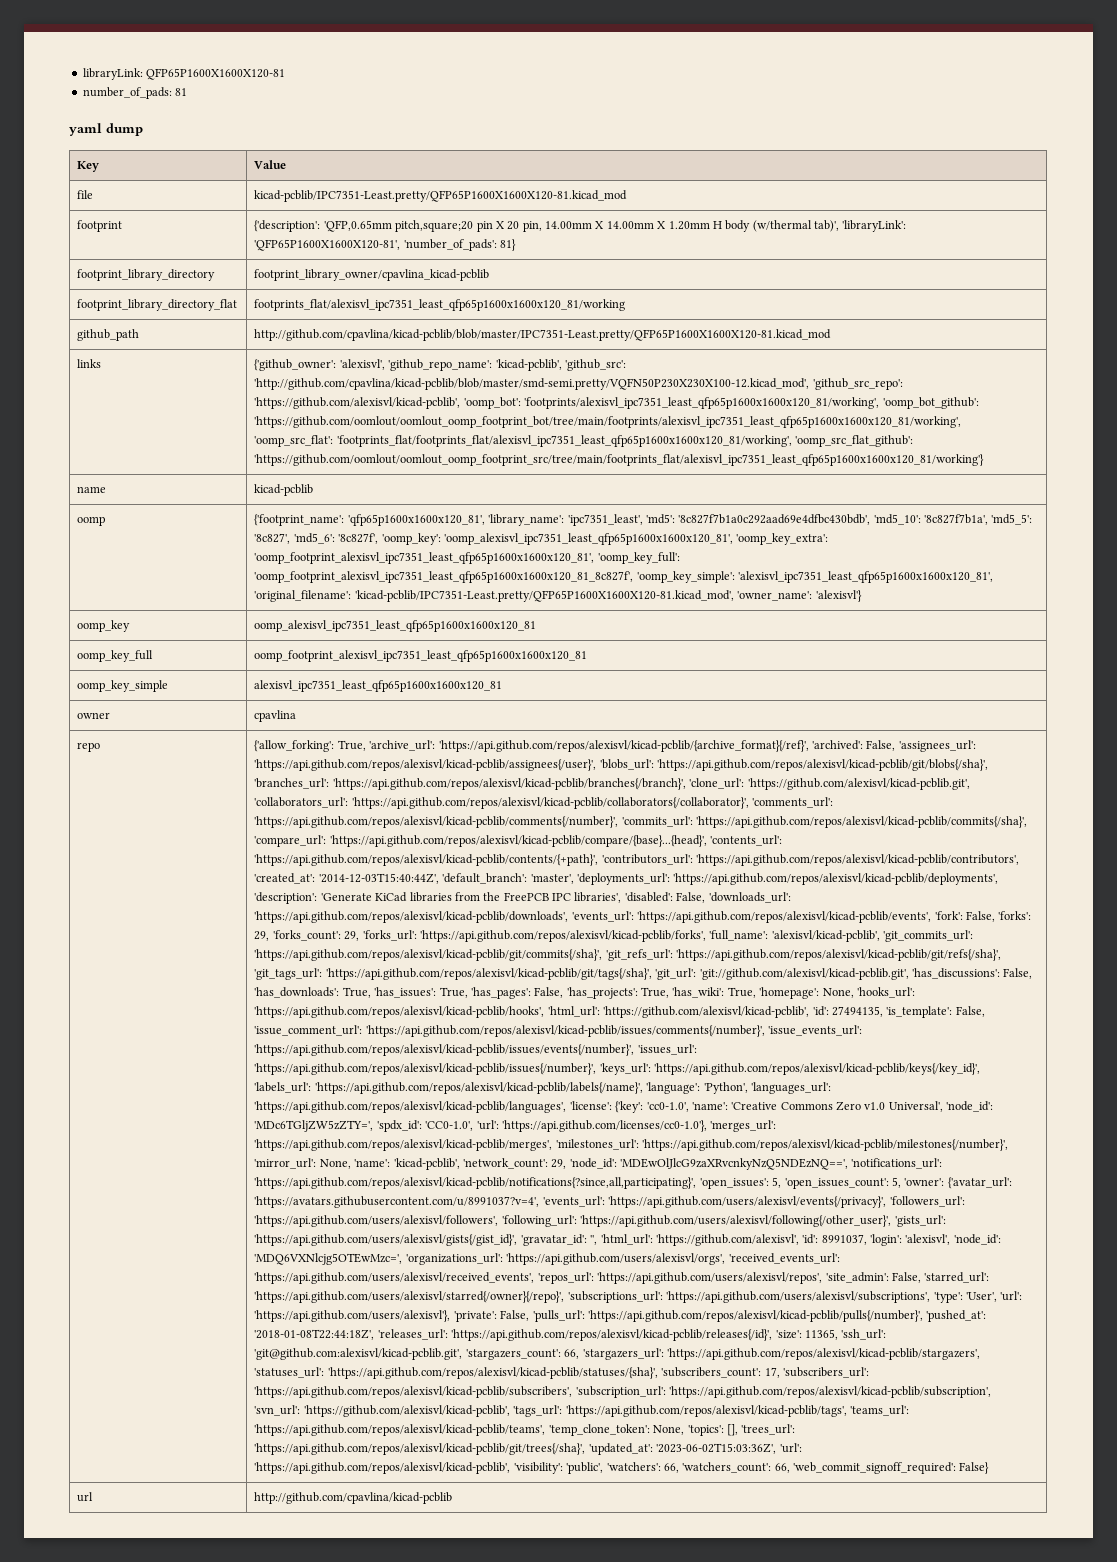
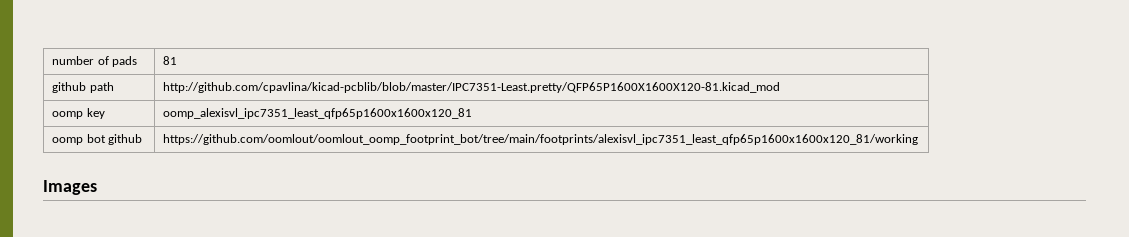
- libraryLink: QFP65P1600X1600X120-81
- number_of_pads: 81
- yaml dump
- Key | Value
- file | kicad-pcblib/IPC7351-Least.pretty/QFP65P1600X1600X120-81.kicad_mod
- footprint | {'description': 'QFP,0.65mm pitch,square;20 pin X 20 pin, 14.00mm X 14.00mm X 1.20mm H body (w/thermal tab)', 'libraryLink': 'QFP65P1600X1600X120-81', 'number_of_pads': 81}
- footprint_library_directory | footprint_library_owner/cpavlina_kicad-pcblib
- footprint_library_directory_flat | footprints_flat/alexisvl_ipc7351_least_qfp65p1600x1600x120_81/working
- github_path | http://github.com/cpavlina/kicad-pcblib/blob/master/IPC7351-Least.pretty/QFP65P1600X1600X120-81.kicad_mod
- links | {'github_owner': 'alexisvl', 'github_repo_name': 'kicad-pcblib', 'github_src': 'http://github.com/cpavlina/kicad-pcblib/blob/master/smd-semi.pretty/VQFN50P230X230X100-12.kicad_mod', 'github_src_repo': 'https://github.com/alexisvl/kicad-pcblib', 'oomp_bot': 'footprints/alexisvl_ipc7351_least_qfp65p1600x1600x120_81/working', 'oomp_bot_github': 'https://github.com/oomlout/oomlout_oomp_footprint_bot/tree/main/footprints/alexisvl_ipc7351_least_qfp65p1600x1600x120_81/working', 'oomp_src_flat': 'footprints_flat/footprints_flat/alexisvl_ipc7351_least_qfp65p1600x1600x120_81/working', 'oomp_src_flat_github': 'https://github.com/oomlout/oomlout_oomp_footprint_src/tree/main/footprints_flat/alexisvl_ipc7351_least_qfp65p1600x1600x120_81/working'}
- name | kicad-pcblib
- oomp | {'footprint_name': 'qfp65p1600x1600x120_81', 'library_name': 'ipc7351_least', 'md5': '8c827f7b1a0c292aad69e4dfbc430bdb', 'md5_10': '8c827f7b1a', 'md5_5': '8c827', 'md5_6': '8c827f', 'oomp_key': 'oomp_alexisvl_ipc7351_least_qfp65p1600x1600x120_81', 'oomp_key_extra': 'oomp_footprint_alexisvl_ipc7351_least_qfp65p1600x1600x120_81', 'oomp_key_full': 'oomp_footprint_alexisvl_ipc7351_least_qfp65p1600x1600x120_81_8c827f', 'oomp_key_simple': 'alexisvl_ipc7351_least_qfp65p1600x1600x120_81', 'original_filename': 'kicad-pcblib/IPC7351-Least.pretty/QFP65P1600X1600X120-81.kicad_mod', 'owner_name': 'alexisvl'}
- oomp_key | oomp_alexisvl_ipc7351_least_qfp65p1600x1600x120_81
- oomp_key_full | oomp_footprint_alexisvl_ipc7351_least_qfp65p1600x1600x120_81
- oomp_key_simple | alexisvl_ipc7351_least_qfp65p1600x1600x120_81
- owner | cpavlina
- repo | {'allow_forking': True, 'archive_url': 'https://api.github.com/repos/alexisvl/kicad-pcblib/{archive_format}{/ref}', 'archived': False, 'assignees_url': 'https://api.github.com/repos/alexisvl/kicad-pcblib/assignees{/user}', 'blobs_url': 'https://api.github.com/repos/alexisvl/kicad-pcblib/git/blobs{/sha}', 'branches_url': 'https://api.github.com/repos/alexisvl/kicad-pcblib/branches{/branch}', 'clone_url': 'https://github.com/alexisvl/kicad-pcblib.git', 'collaborators_url': 'https://api.github.com/repos/alexisvl/kicad-pcblib/collaborators{/collaborator}', 'comments_url': 'https://api.github.com/repos/alexisvl/kicad-pcblib/comments{/number}', 'commits_url': 'https://api.github.com/repos/alexisvl/kicad-pcblib/commits{/sha}', 'compare_url': 'https://api.github.com/repos/alexisvl/kicad-pcblib/compare/{base}...{head}', 'contents_url': 'https://api.github.com/repos/alexisvl/kicad-pcblib/contents/{+path}', 'contributors_url': 'https://api.github.com/repos/alexisvl/kicad-pcblib/contributors', 'created_at': '2014-12-03T15:40:44Z', 'default_branch': 'master', 'deployments_url': 'https://api.github.com/repos/alexisvl/kicad-pcblib/deployments', 'description': 'Generate KiCad libraries from the FreePCB IPC libraries', 'disabled': False, 'downloads_url': 'https://api.github.com/repos/alexisvl/kicad-pcblib/downloads', 'events_url': 'https://api.github.com/repos/alexisvl/kicad-pcblib/events', 'fork': False, 'forks': 29, 'forks_count': 29, 'forks_url': 'https://api.github.com/repos/alexisvl/kicad-pcblib/forks', 'full_name': 'alexisvl/kicad-pcblib', 'git_commits_url': 'https://api.github.com/repos/alexisvl/kicad-pcblib/git/commits{/sha}', 'git_refs_url': 'https://api.github.com/repos/alexisvl/kicad-pcblib/git/refs{/sha}', 'git_tags_url': 'https://api.github.com/repos/alexisvl/kicad-pcblib/git/tags{/sha}', 'git_url': 'git://github.com/alexisvl/kicad-pcblib.git', 'has_discussions': False, 'has_downloads': True, 'has_issues': True, 'has_pages': False, 'has_projects': True, 'has_wiki': True, 'homepage': None, 'hooks_url': 'https://api.github.com/repos/alexisvl/kicad-pcblib/hooks', 'html_url': 'https://github.com/alexisvl/kicad-pcblib', 'id': 27494135, 'is_template': False, 'issue_comment_url': 'https://api.github.com/repos/alexisvl/kicad-pcblib/issues/comments{/number}', 'issue_events_url': 'https://api.github.com/repos/alexisvl/kicad-pcblib/issues/events{/number}', 'issues_url': 'https://api.github.com/repos/alexisvl/kicad-pcblib/issues{/number}', 'keys_url': 'https://api.github.com/repos/alexisvl/kicad-pcblib/keys{/key_id}', 'labels_url': 'https://api.github.com/repos/alexisvl/kicad-pcblib/labels{/name}', 'language': 'Python', 'languages_url': 'https://api.github.com/repos/alexisvl/kicad-pcblib/languages', 'license': {'key': 'cc0-1.0', 'name': 'Creative Commons Zero v1.0 Universal', 'node_id': 'MDc6TGljZW5zZTY=', 'spdx_id': 'CC0-1.0', 'url': 'https://api.github.com/licenses/cc0-1.0'}, 'merges_url': 'https://api.github.com/repos/alexisvl/kicad-pcblib/merges', 'milestones_url': 'https://api.github.com/repos/alexisvl/kicad-pcblib/milestones{/number}', 'mirror_url': None, 'name': 'kicad-pcblib', 'network_count': 29, 'node_id': 'MDEwOlJlcG9zaXRvcnkyNzQ5NDEzNQ==', 'notifications_url': 'https://api.github.com/repos/alexisvl/kicad-pcblib/notifications{?since,all,participating}', 'open_issues': 5, 'open_issues_count': 5, 'owner': {'avatar_url': 'https://avatars.githubusercontent.com/u/8991037?v=4', 'events_url': 'https://api.github.com/users/alexisvl/events{/privacy}', 'followers_url': 'https://api.github.com/users/alexisvl/followers', 'following_url': 'https://api.github.com/users/alexisvl/following{/other_user}', 'gists_url': 'https://api.github.com/users/alexisvl/gists{/gist_id}', 'gravatar_id': '', 'html_url': 'https://github.com/alexisvl', 'id': 8991037, 'login': 'alexisvl', 'node_id': 'MDQ6VXNlcjg5OTEwMzc=', 'organizations_url': 'https://api.github.com/users/alexisvl/orgs', 'received_events_url': 'https://api.github.com/users/alexisvl/received_events', 'repos_url': 'https://api.github.com/users/alexisvl/repos', 'site_admin': False, 'starred_url': 'https://api.github.com/users/alexisvl/starred{/owner}{/repo}', 'subscriptions_url': 'https://api.github.com/users/alexisvl/subscriptions', 'type': 'User', 'url': 'https://api.github.com/users/alexisvl'}, 'private': False, 'pulls_url': 'https://api.github.com/repos/alexisvl/kicad-pcblib/pulls{/number}', 'pushed_at': '2018-01-08T22:44:18Z', 'releases_url': 'https://api.github.com/repos/alexisvl/kicad-pcblib/releases{/id}', 'size': 11365, 'ssh_url': 'git@github.com:alexisvl/kicad-pcblib.git', 'stargazers_count': 66, 'stargazers_url': 'https://api.github.com/repos/alexisvl/kicad-pcblib/stargazers', 'statuses_url': 'https://api.github.com/repos/alexisvl/kicad-pcblib/statuses/{sha}', 'subscribers_count': 17, 'subscribers_url': 'https://api.github.com/repos/alexisvl/kicad-pcblib/subscribers', 'subscription_url': 'https://api.github.com/repos/alexisvl/kicad-pcblib/subscription', 'svn_url': 'https://github.com/alexisvl/kicad-pcblib', 'tags_url': 'https://api.github.com/repos/alexisvl/kicad-pcblib/tags', 'teams_url': 'https://api.github.com/repos/alexisvl/kicad-pcblib/teams', 'temp_clone_token': None, 'topics': [], 'trees_url': 'https://api.github.com/repos/alexisvl/kicad-pcblib/git/trees{/sha}', 'updated_at': '2023-06-02T15:03:36Z', 'url': 'https://api.github.com/repos/alexisvl/kicad-pcblib', 'visibility': 'public', 'watchers': 66, 'watchers_count': 66, 'web_commit_signoff_required': False}
- url | http://github.com/cpavlina/kicad-pcblib
+ number of pads | 81
+ github path | http://github.com/cpavlina/kicad-pcblib/blob/master/IPC7351-Least.pretty/QFP65P1600X1600X120-81.kicad_mod
+ oomp key | oomp_alexisvl_ipc7351_least_qfp65p1600x1600x120_81
+ oomp bot github | https://github.com/oomlout/oomlout_oomp_footprint_bot/tree/main/footprints/alexisvl_ipc7351_least_qfp65p1600x1600x120_81/working
+ Images

